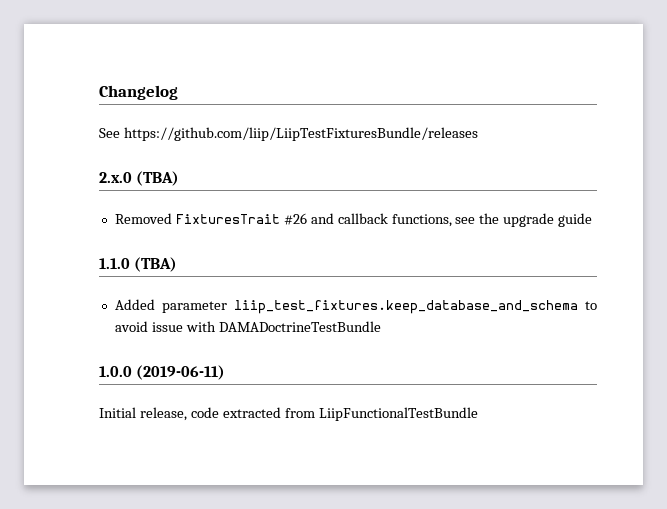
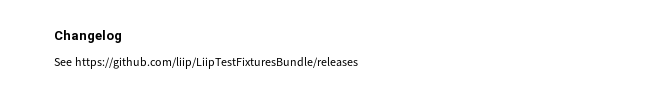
- 2.x.0 (TBA)
- Removed FixturesTrait #26 and callback functions, see the upgrade guide
- 1.1.0 (TBA)
- Added parameter liip_test_fixtures.keep_database_and_schema to avoid issue with DAMADoctrineTestBundle
- 1.0.0 (2019-06-11)
- Initial release, code extracted from LiipFunctionalTestBundle

